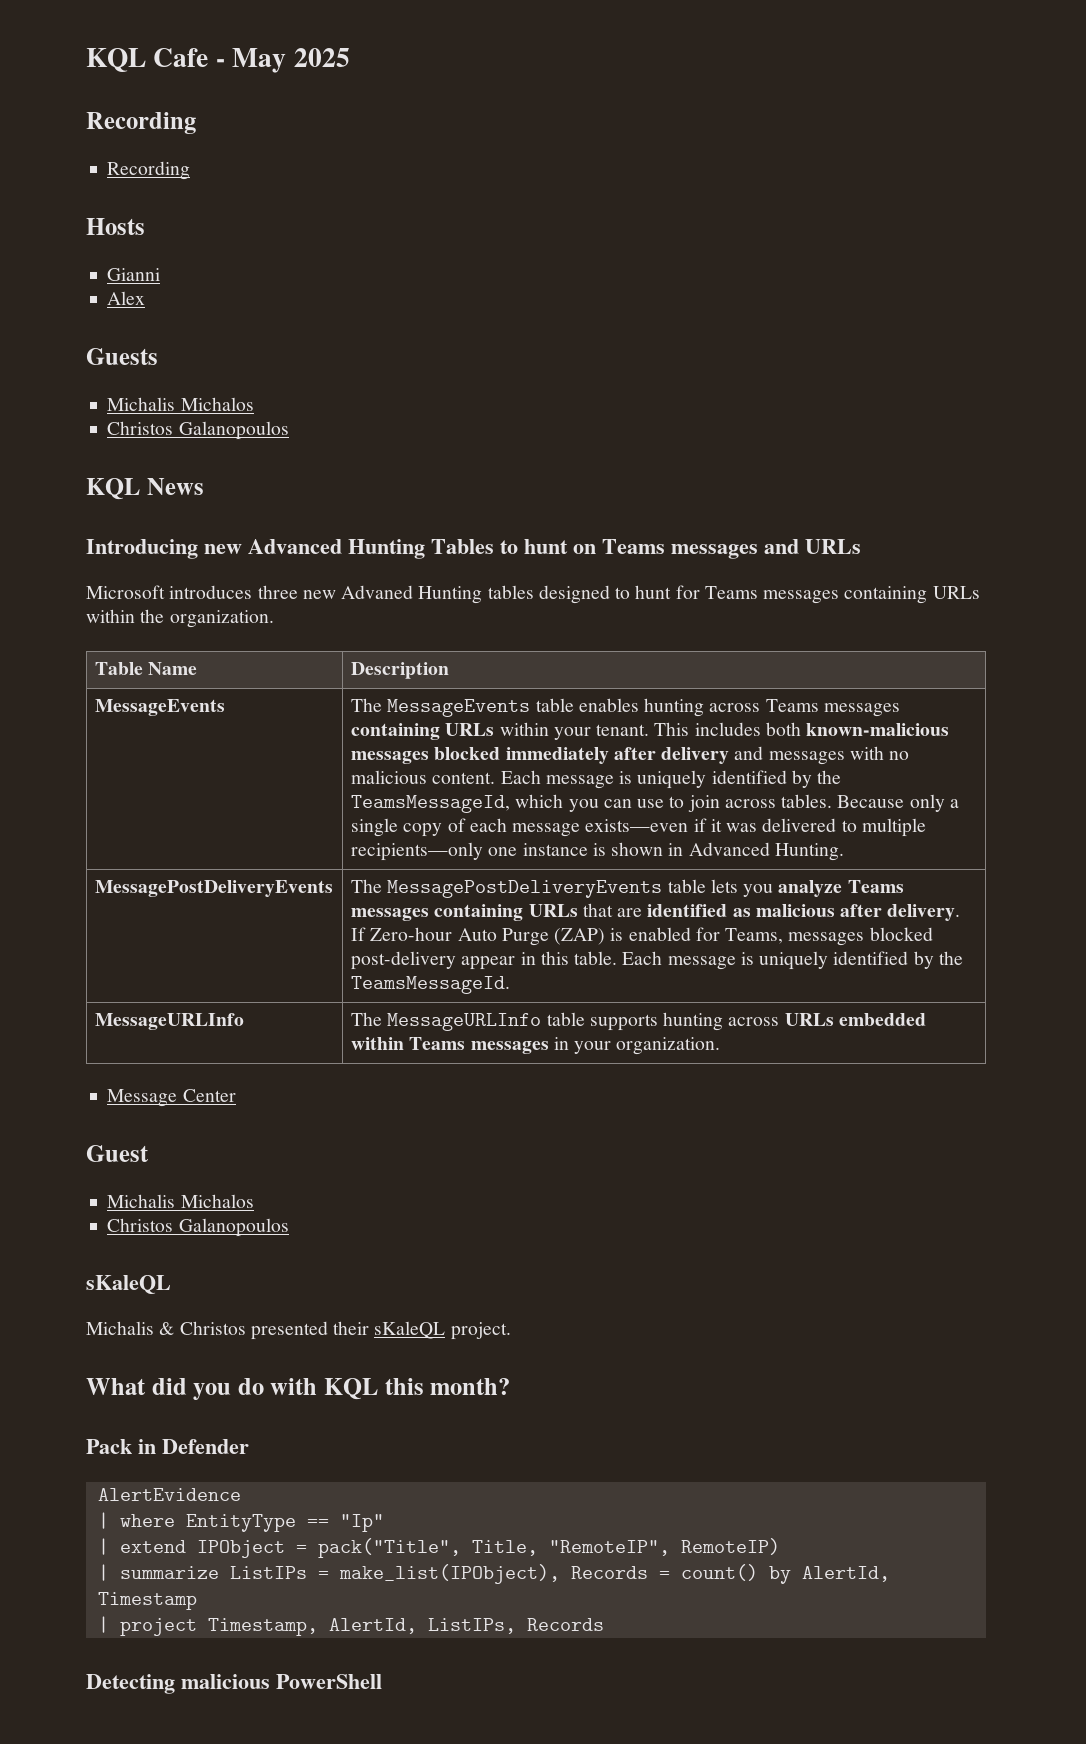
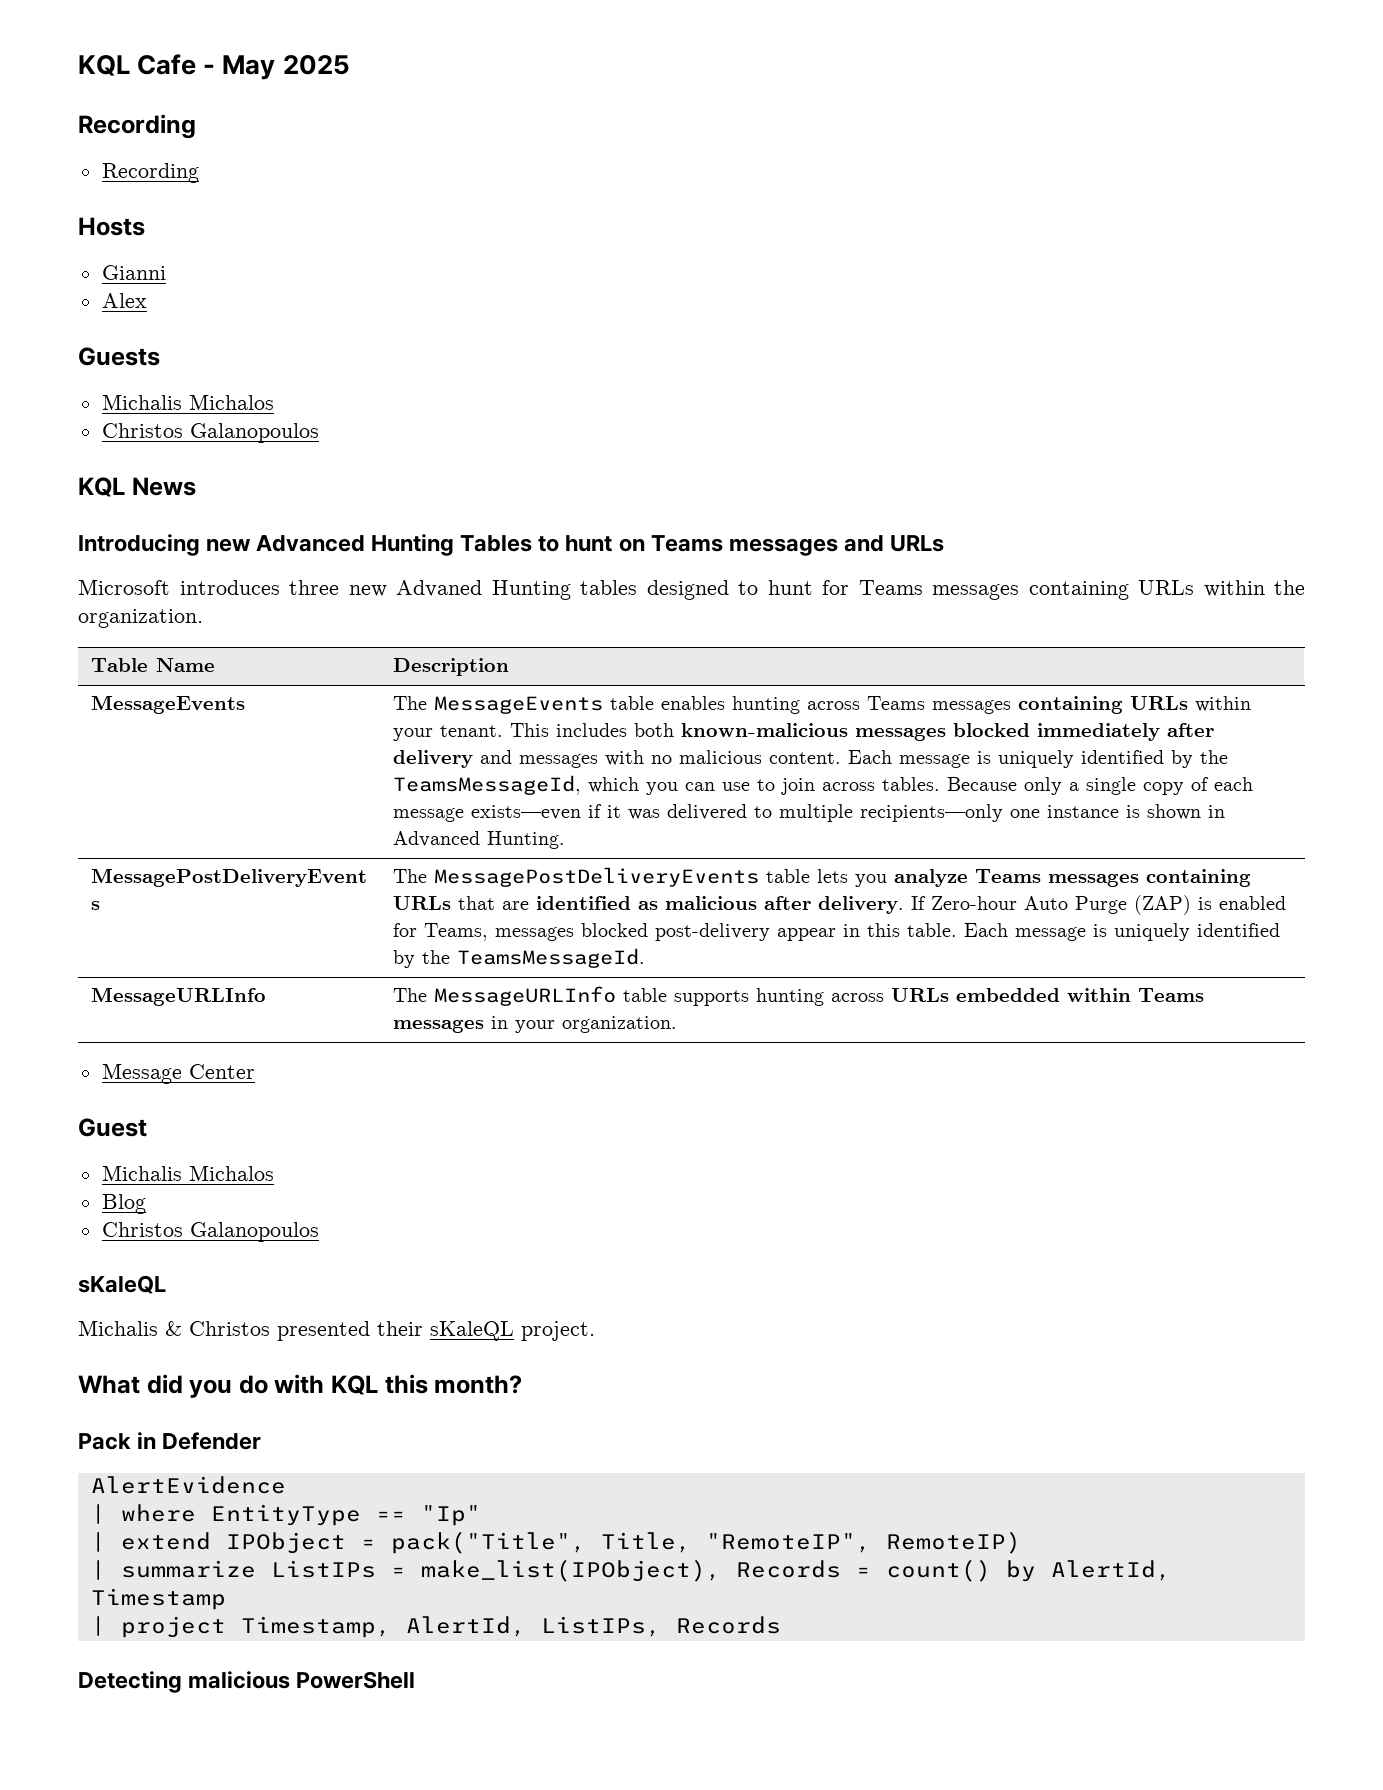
+ Blog

